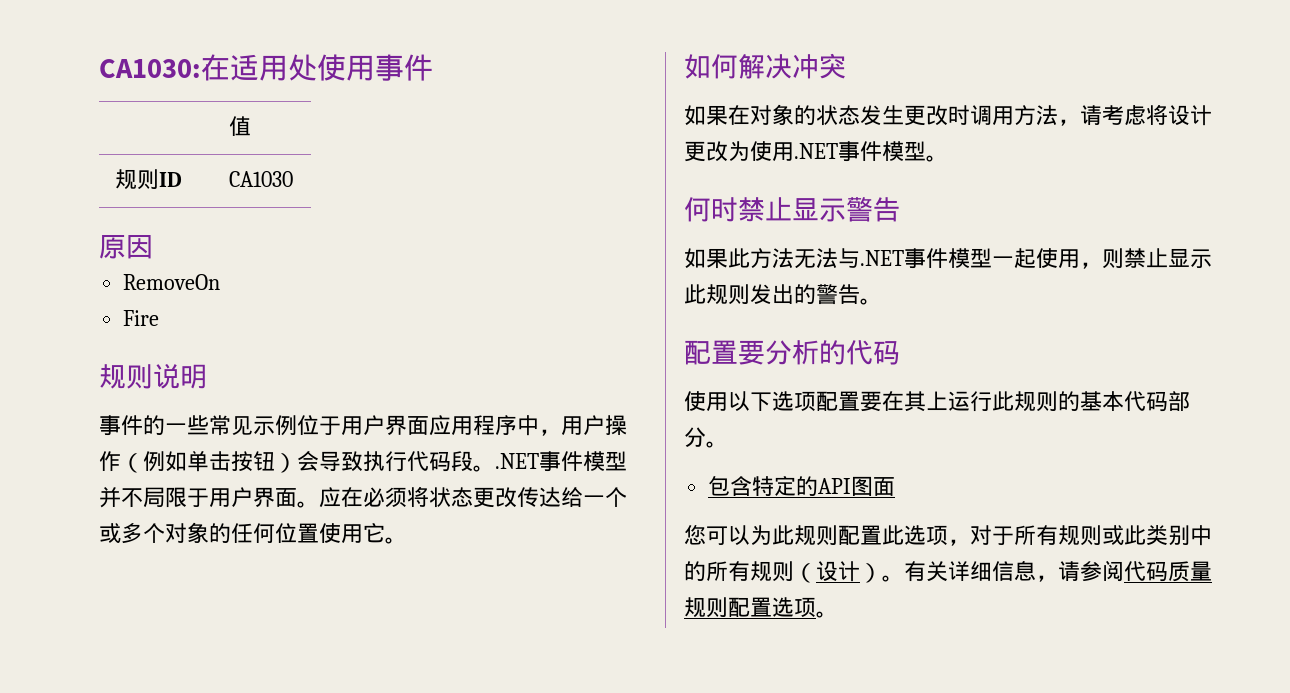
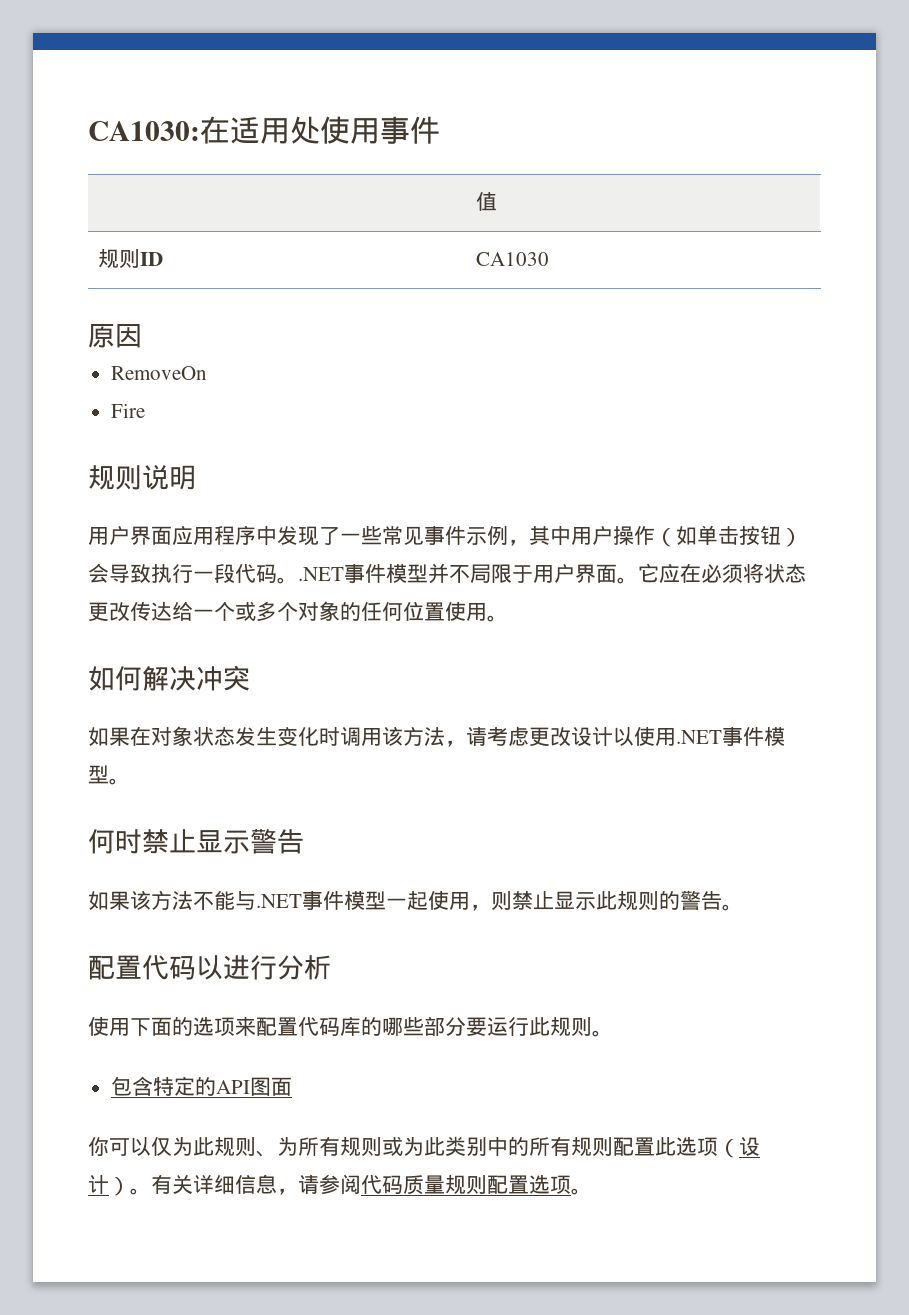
- 事件的一些常见示例位于用户界面应用程序中，用户操作（例如单击按钮）会导致执行代码段。.NET事件模型并不局限于用户界面。
+ 用户界面应用程序中发现了一些常见事件示例，其中用户操作（如单击按钮）会导致执行一段代码。.NET事件模型并不局限于用户界面。
- 应在必须将状态更改传达给一个或多个对象的任何位置使用它。
+ 它应在必须将状态更改传达给一个或多个对象的任何位置使用。
- 如果在对象的状态发生更改时调用方法，请考虑将设计更改为使用.NET事件模型。
+ 如果在对象状态发生变化时调用该方法，请考虑更改设计以使用.NET事件模型。
- 如果此方法无法与.NET事件模型一起使用，则禁止显示此规则发出的警告。
+ 如果该方法不能与.NET事件模型一起使用，则禁止显示此规则的警告。
- 配置要分析的代码
- 使用以下选项配置要在其上运行此规则的基本代码部分。
+ 配置代码以进行分析
+ 使用下面的选项来配置代码库的哪些部分要运行此规则。
- 您可以为此规则配置此选项，对于所有规则或此类别中的所有规则（设计）。
+ 你可以仅为此规则、为所有规则或为此类别中的所有规则配置此选项（设计）。

